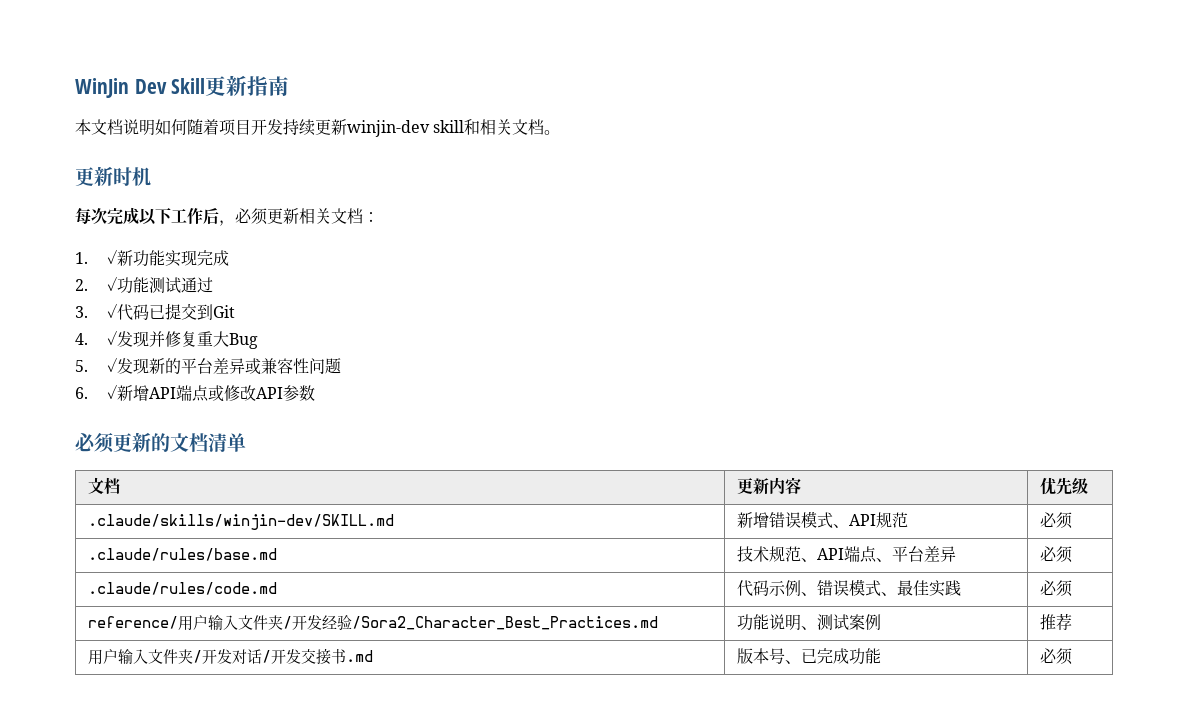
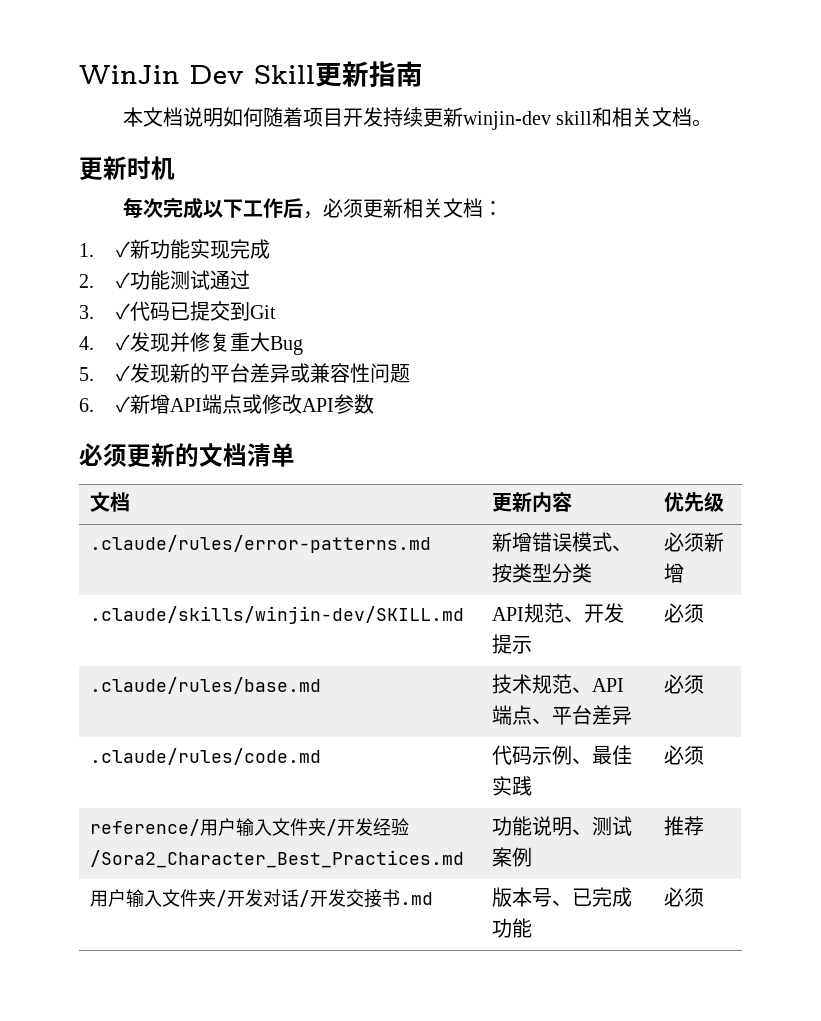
- .claude/skills/winjin-dev/SKILL.md | 新增错误模式、API规范 | 必须
+ .claude/rules/error-patterns.md | 新增错误模式、按类型分类 | 必须新增
+ .claude/skills/winjin-dev/SKILL.md | API规范、开发提示 | 必须
- .claude/rules/code.md | 代码示例、错误模式、最佳实践 | 必须
+ .claude/rules/code.md | 代码示例、最佳实践 | 必须

